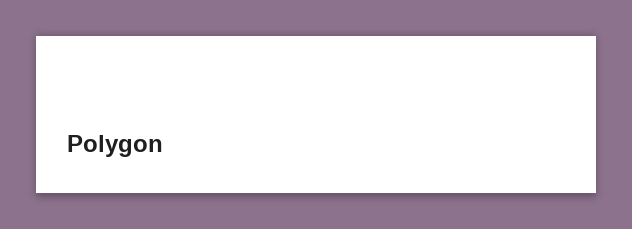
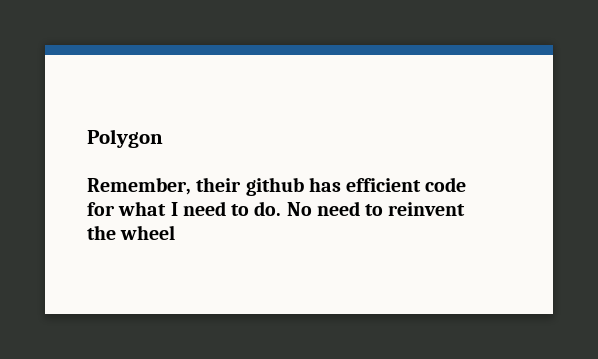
+ Remember, their github has efficient code for what I need to do. No need to reinvent the wheel

